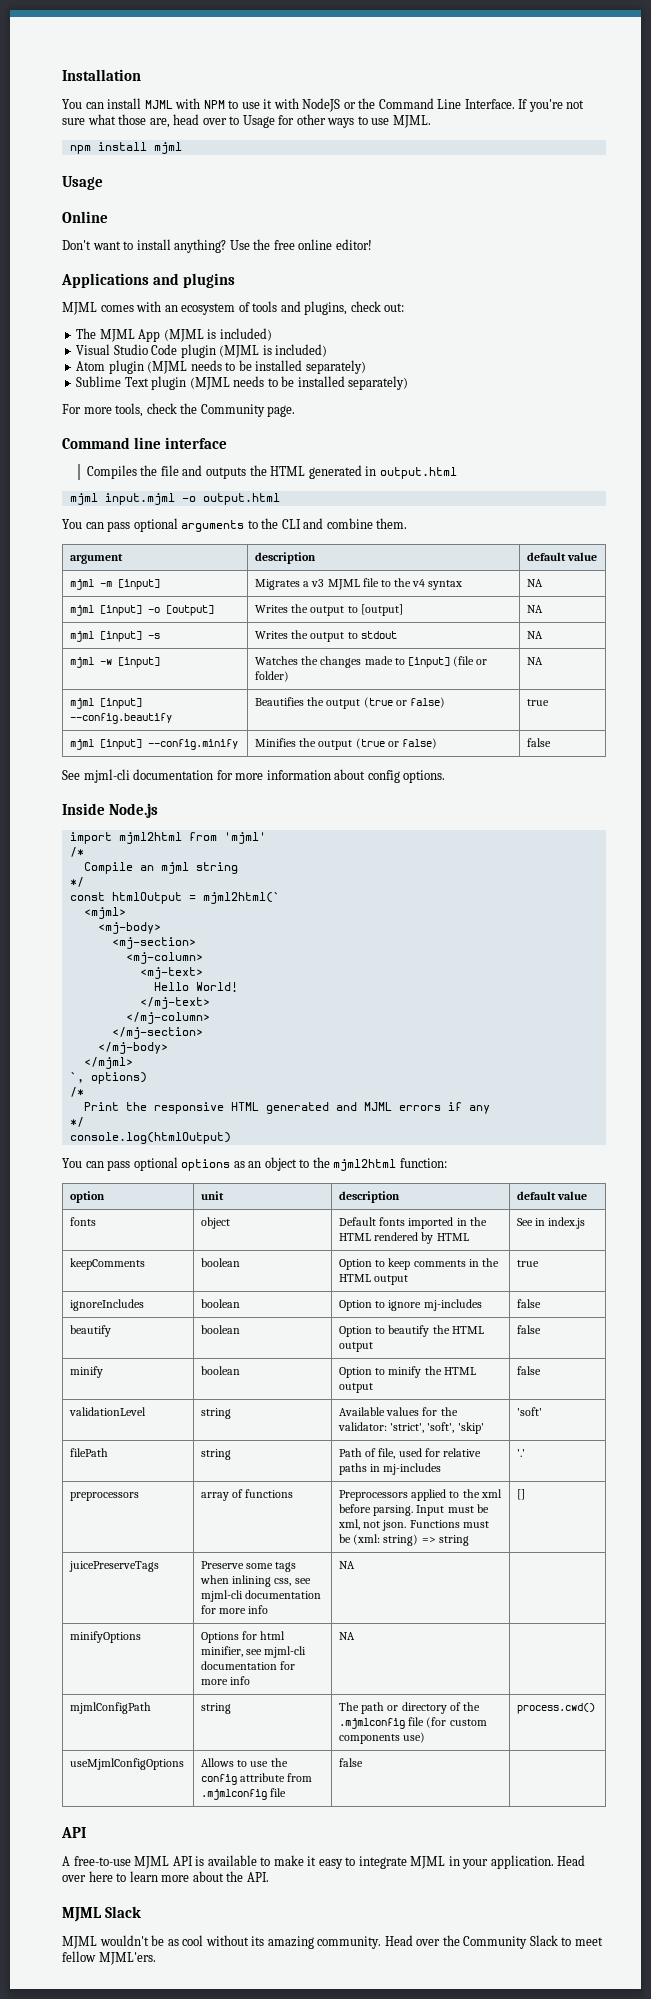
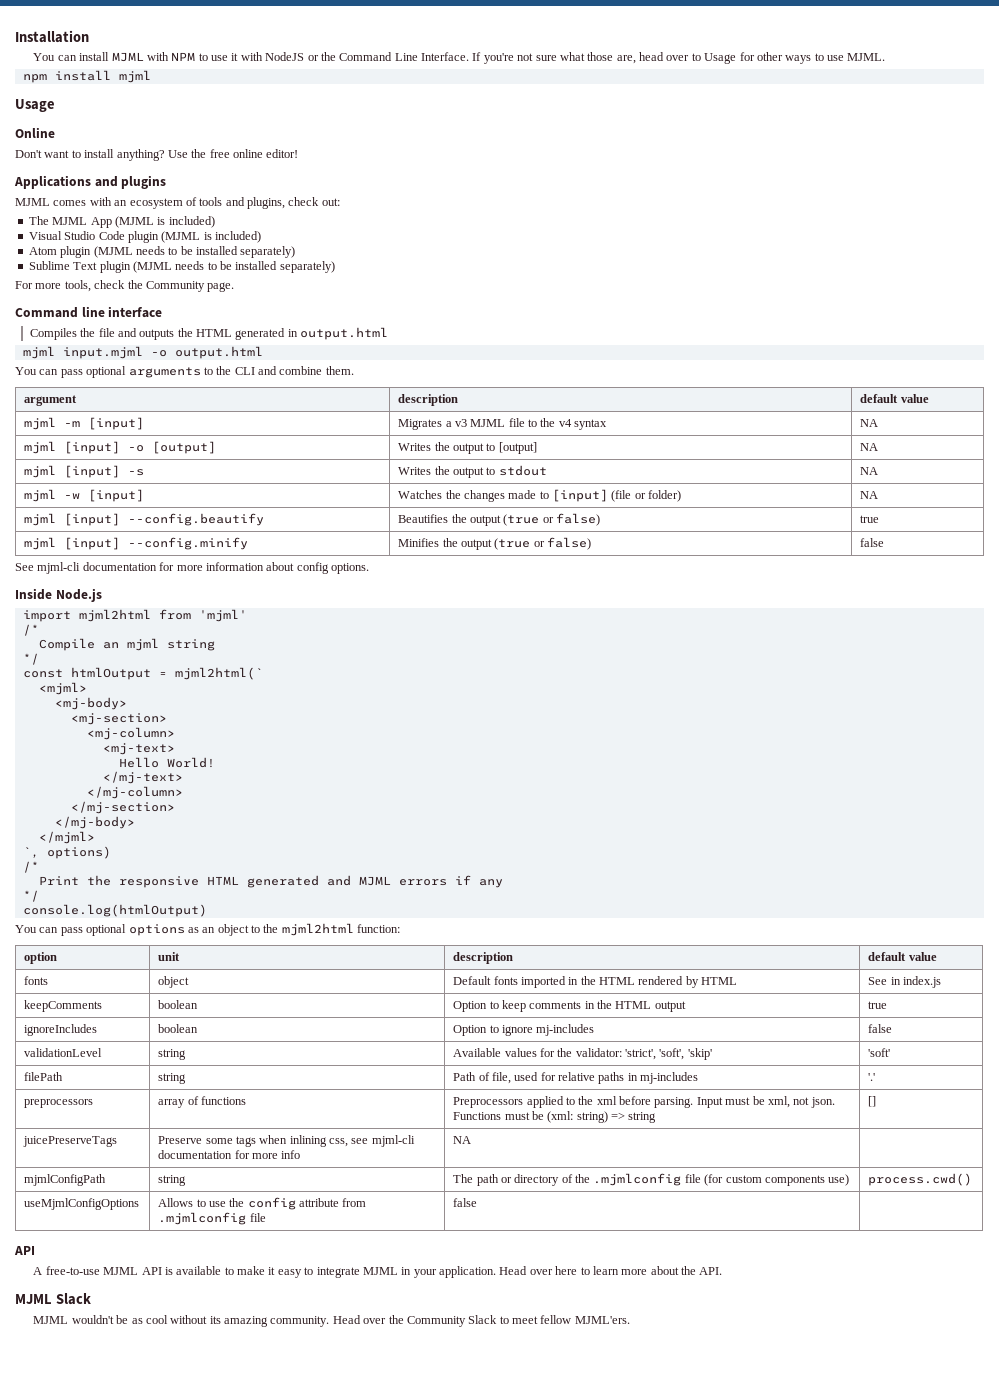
- beautify | boolean | Option to beautify the HTML output | false
- minify | boolean | Option to minify the HTML output | false
- minifyOptions | Options for html minifier, see mjml-cli documentation for more info | NA |

